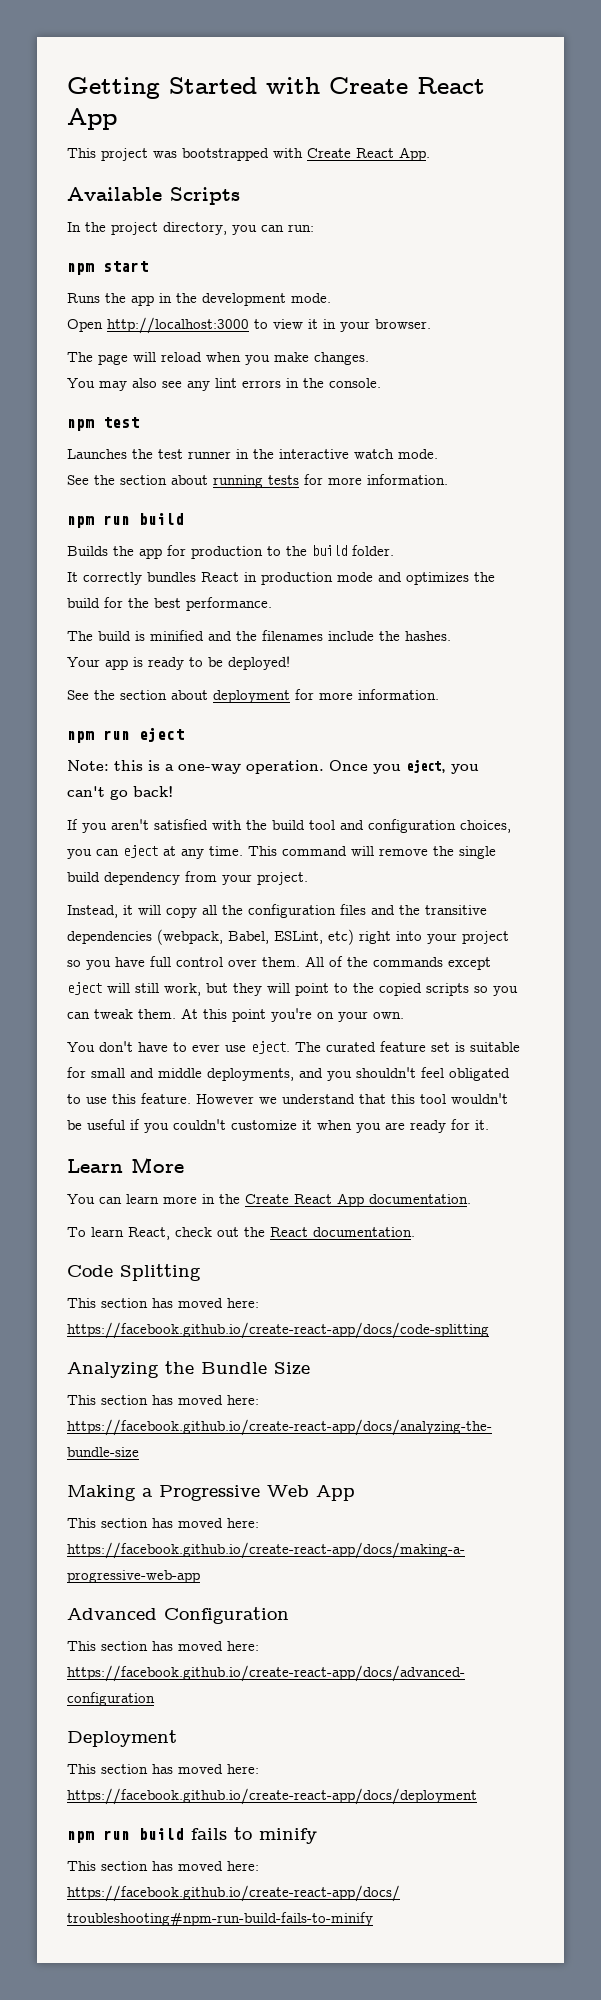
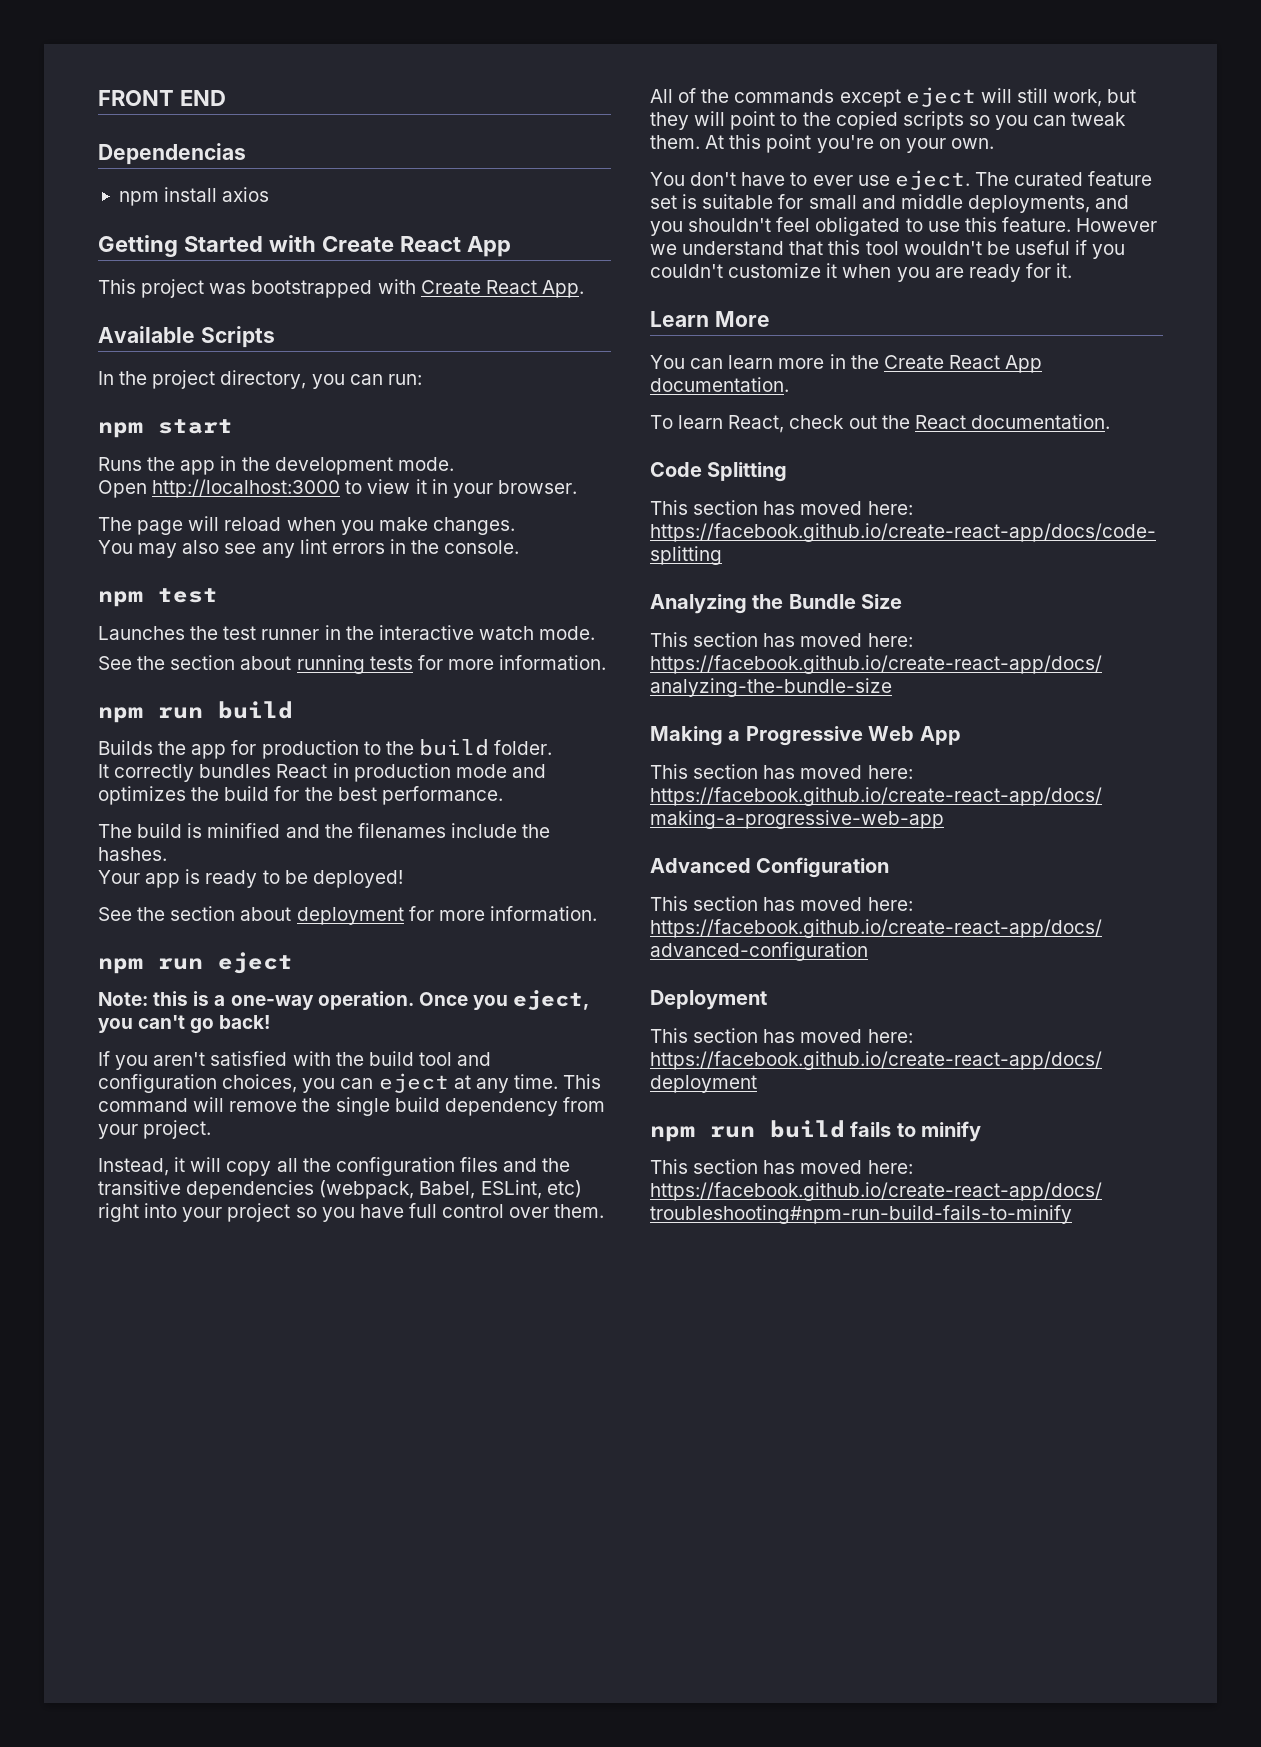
+ FRONT END
+ Dependencias
+ npm install axios

